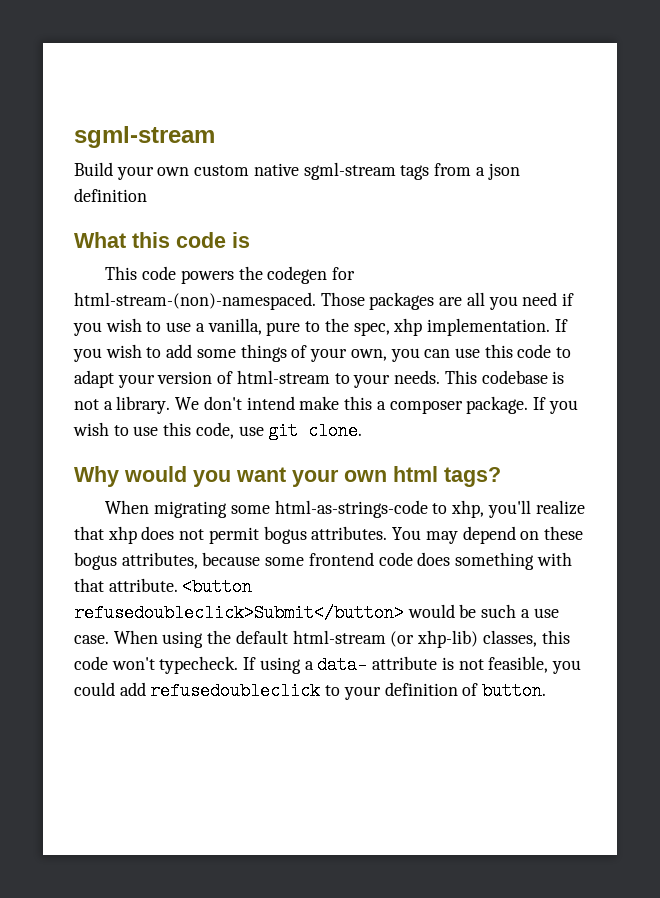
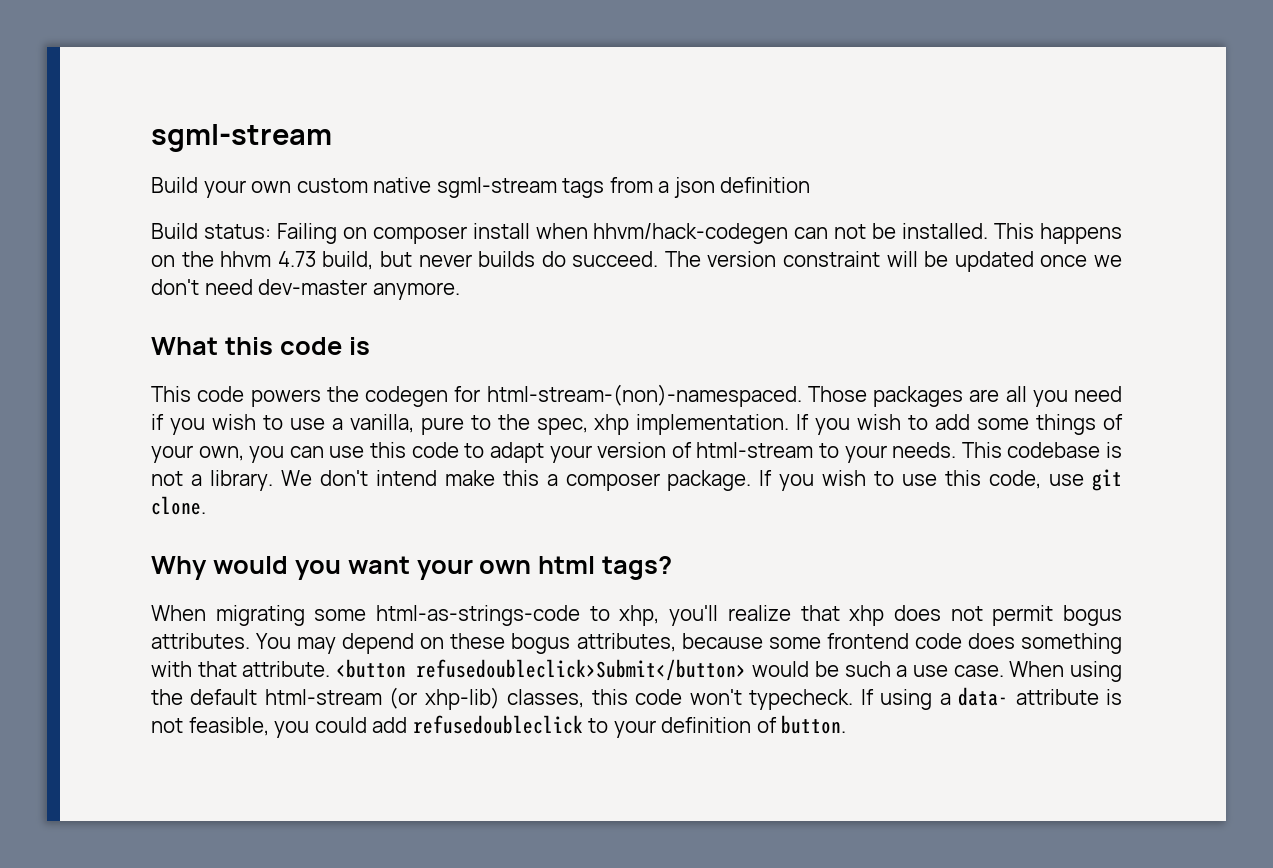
+ Build status: Failing on composer install when hhvm/hack-codegen can not be installed. This happens on the hhvm 4.73 build, but never builds do succeed. The version constraint will be updated once we don't need dev-master anymore.

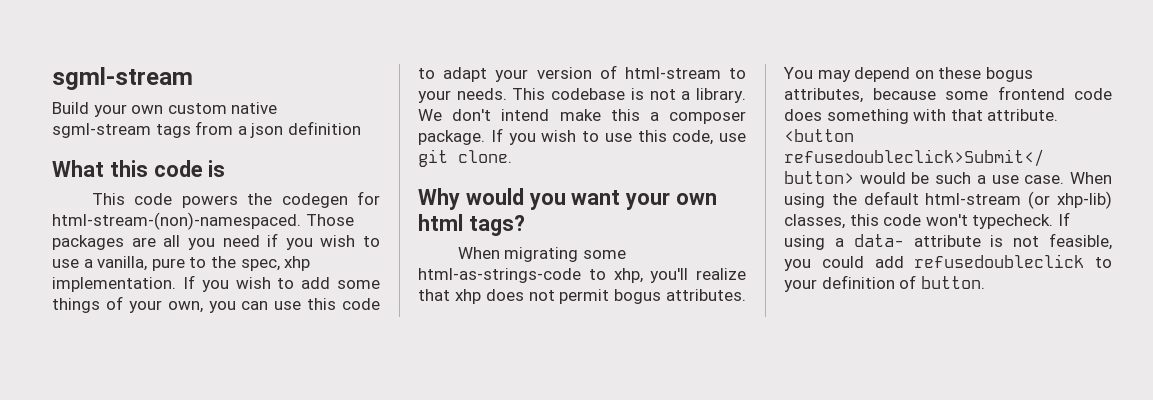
- Build status: Failing on composer install when hhvm/hack-codegen can not be installed. This happens on the hhvm 4.73 build, but never builds do succeed. The version constraint will be updated once we don't need dev-master anymore.

